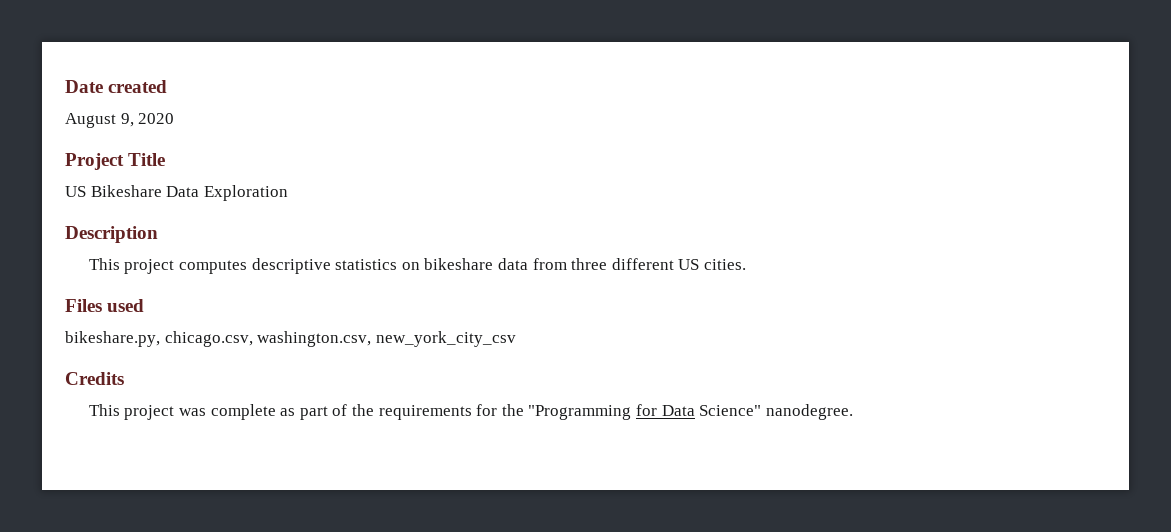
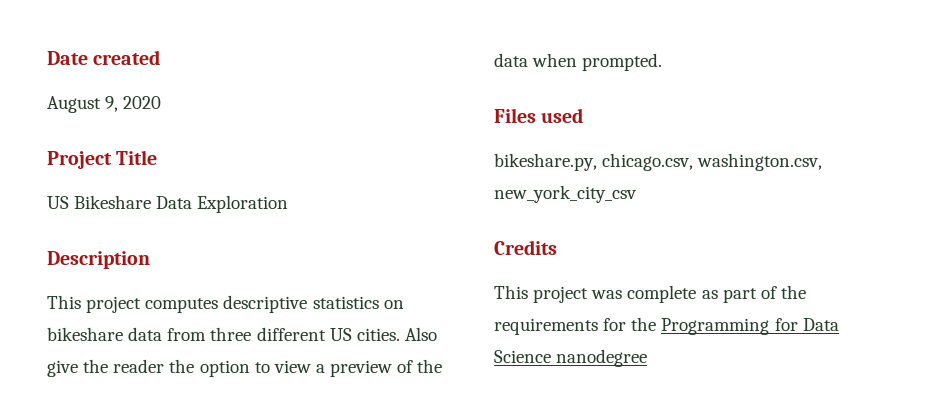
+ Also give the reader the option to view a preview of the data when prompted.
- This project was complete as part of the requirements for the "Programming for Data Science" nanodegree.
+ This project was complete as part of the requirements for the Programming for Data Science nanodegree

